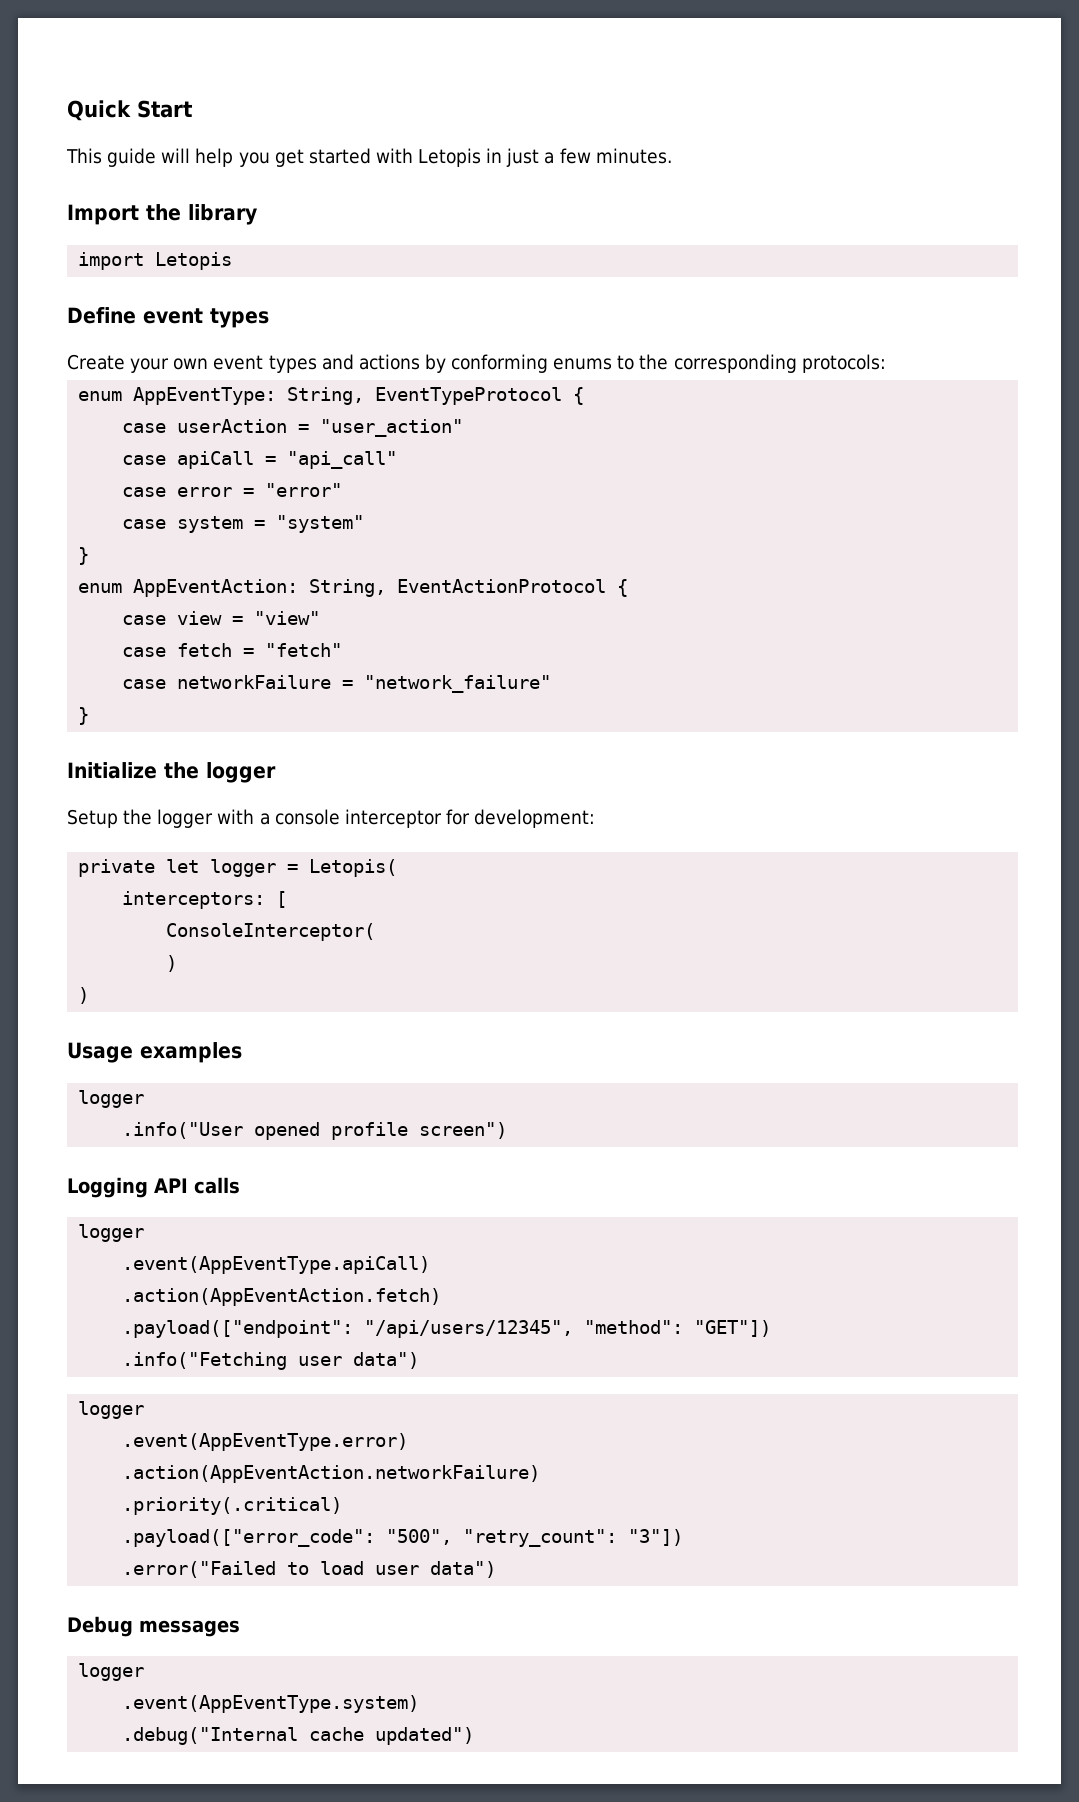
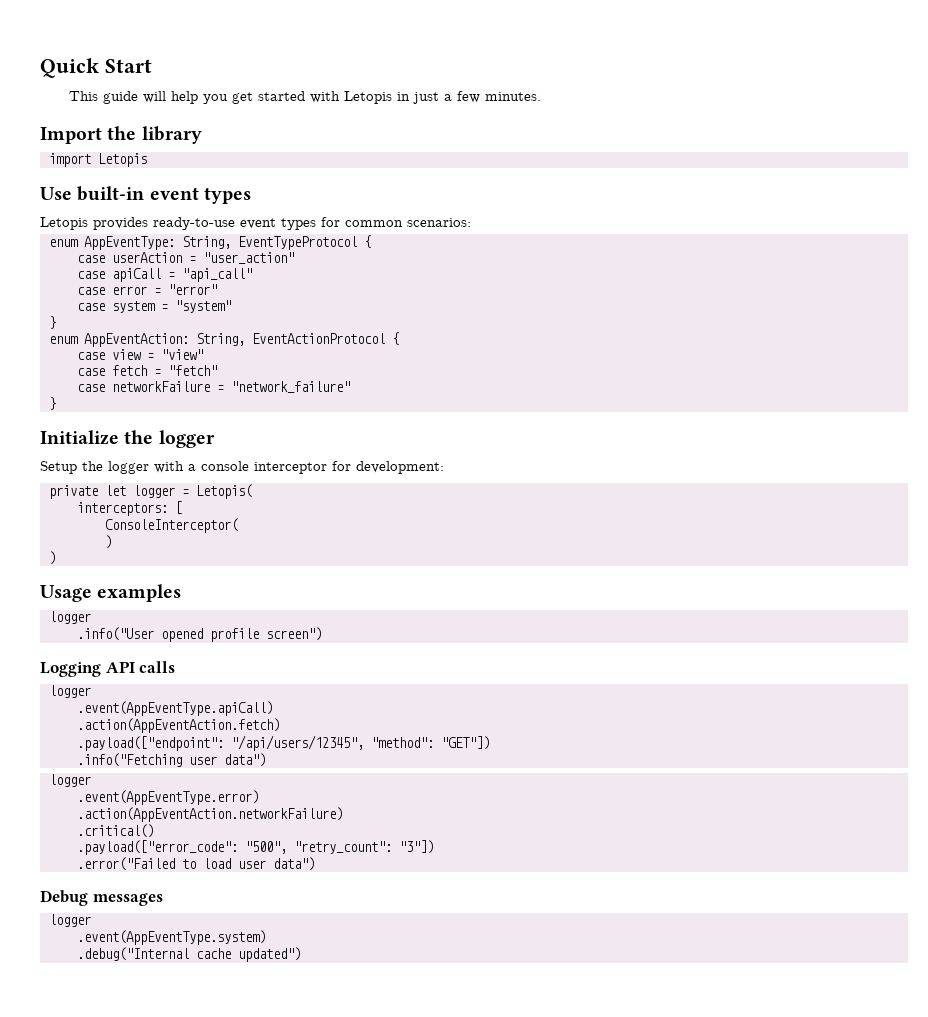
- Define event types
+ Use built-in event types
- Create your own event types and actions by conforming enums to the corresponding protocols:
+ Letopis provides ready-to-use event types for common scenarios:
- .priority(.critical)
+ .critical()

